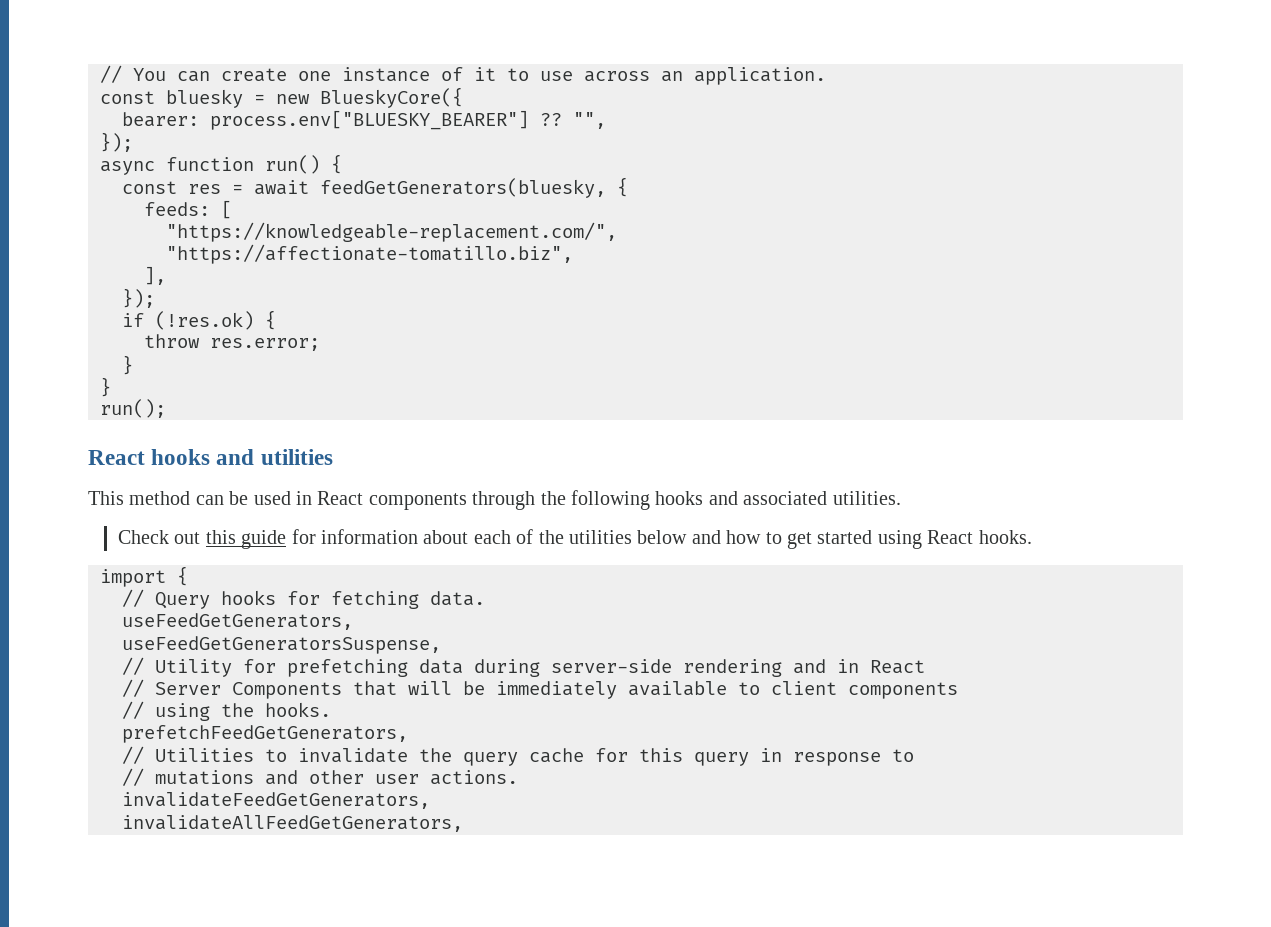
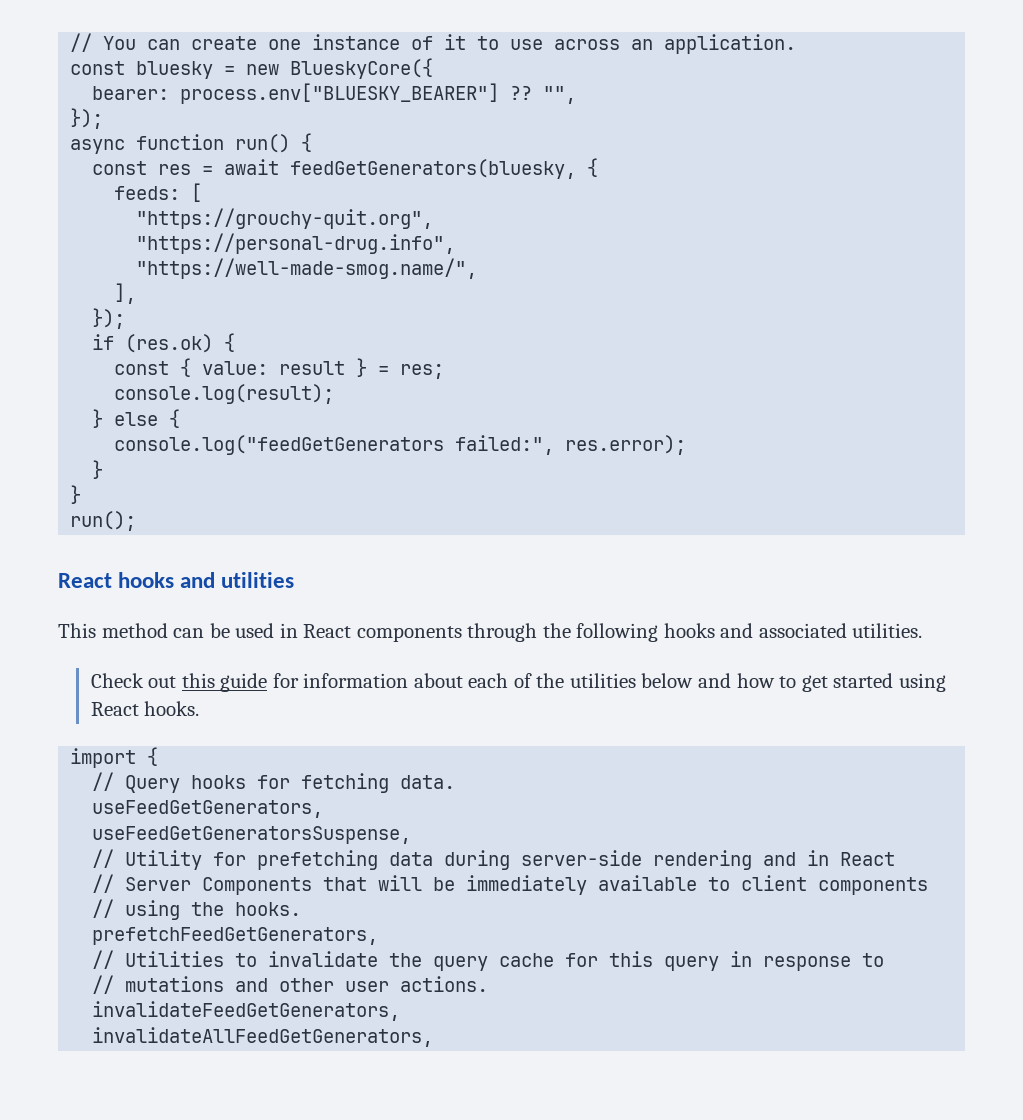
- "https://knowledgeable-replacement.com/",
- "https://affectionate-tomatillo.biz",
+ "https://grouchy-quit.org",
+ "https://personal-drug.info",
+ "https://well-made-smog.name/",
- if (!res.ok) {
- throw res.error;
+ if (res.ok) {
+ const { value: result } = res;
+ console.log(result);
+ } else {
+ console.log("feedGetGenerators failed:", res.error);

